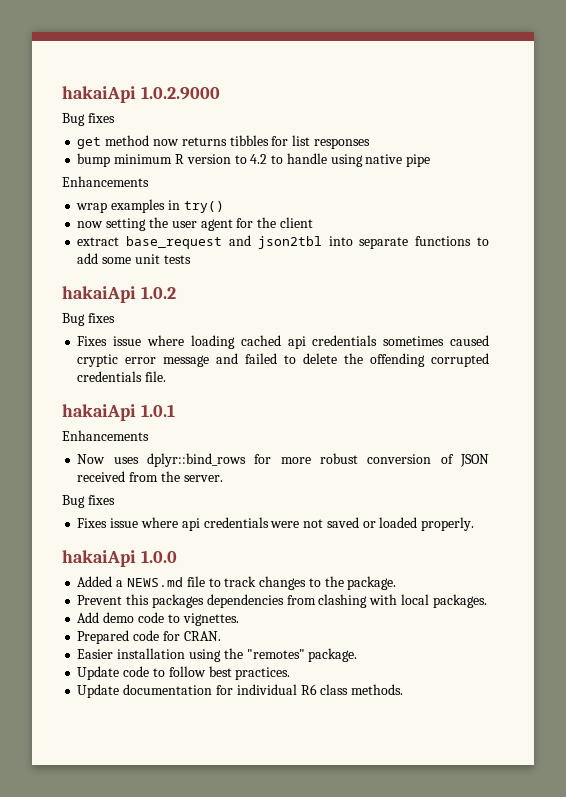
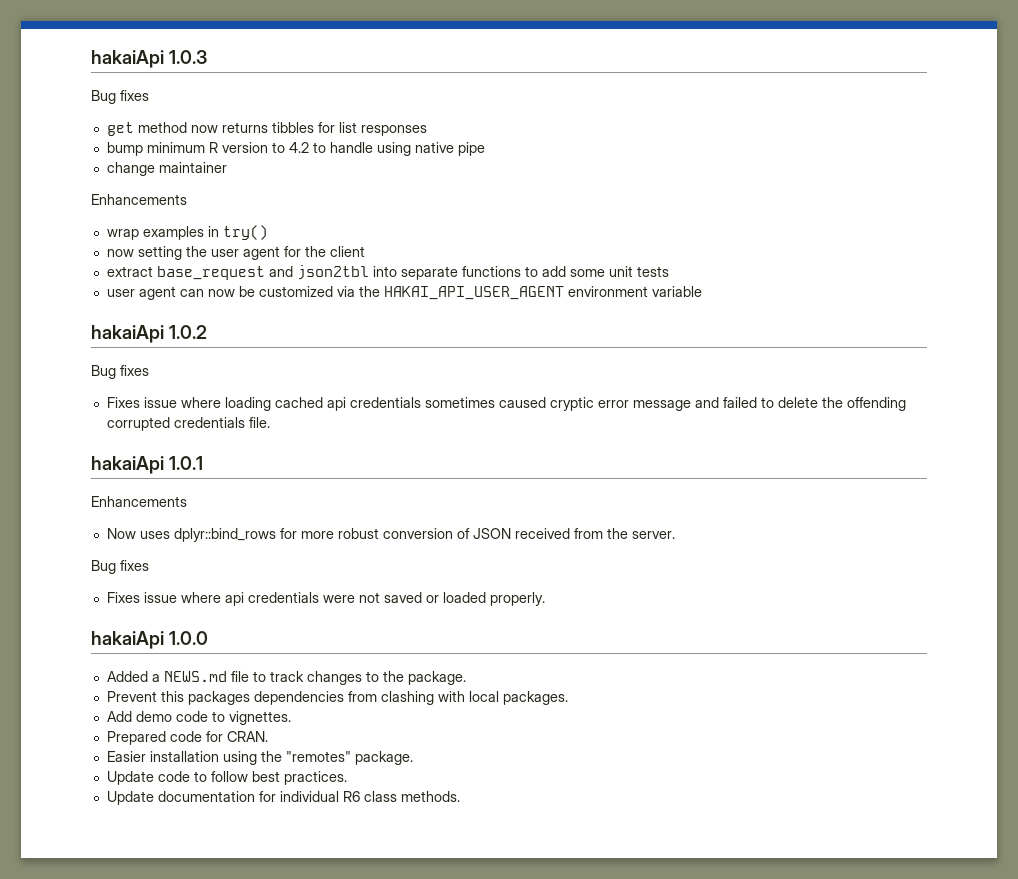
- hakaiApi 1.0.2.9000
+ hakaiApi 1.0.3
+ change maintainer
+ user agent can now be customized via the HAKAI_API_USER_AGENT environment variable

